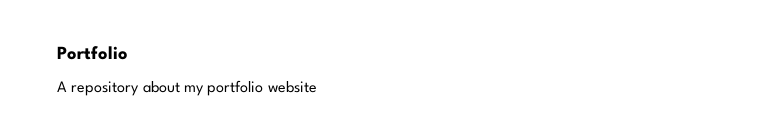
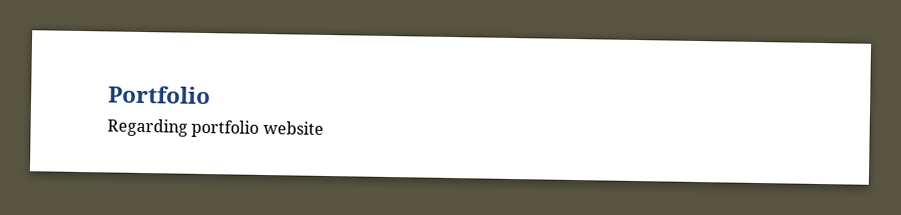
- A repository about my portfolio website
+ Regarding portfolio website

